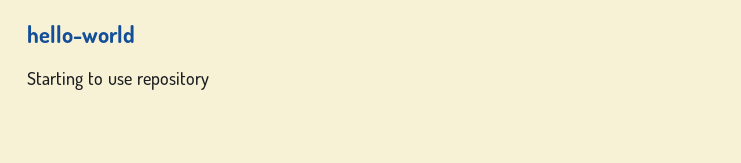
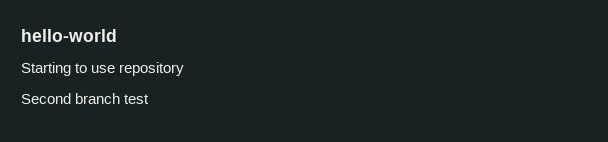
+ Second branch test

